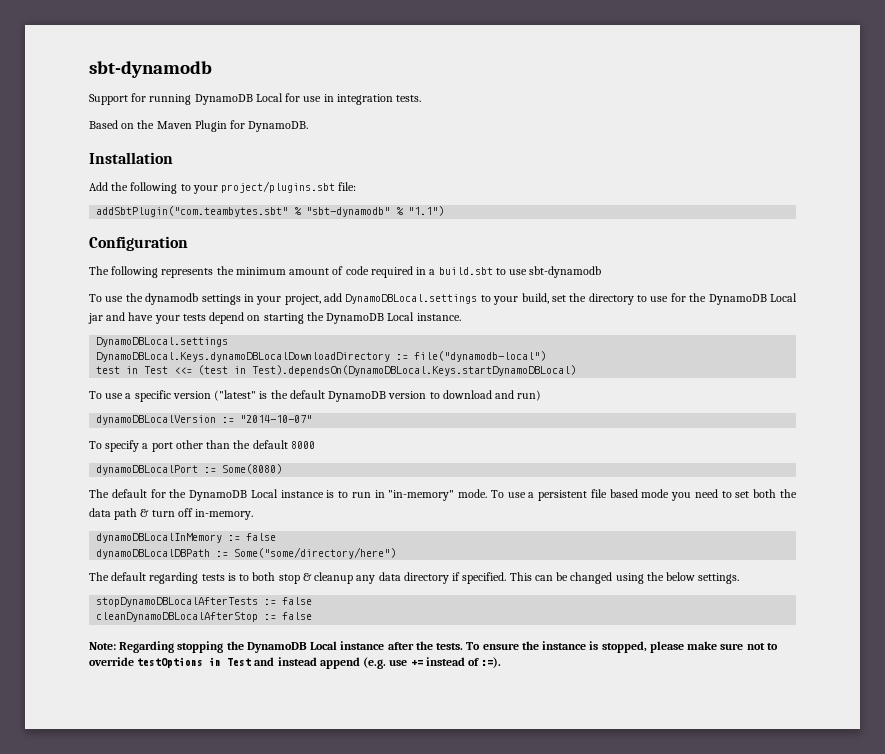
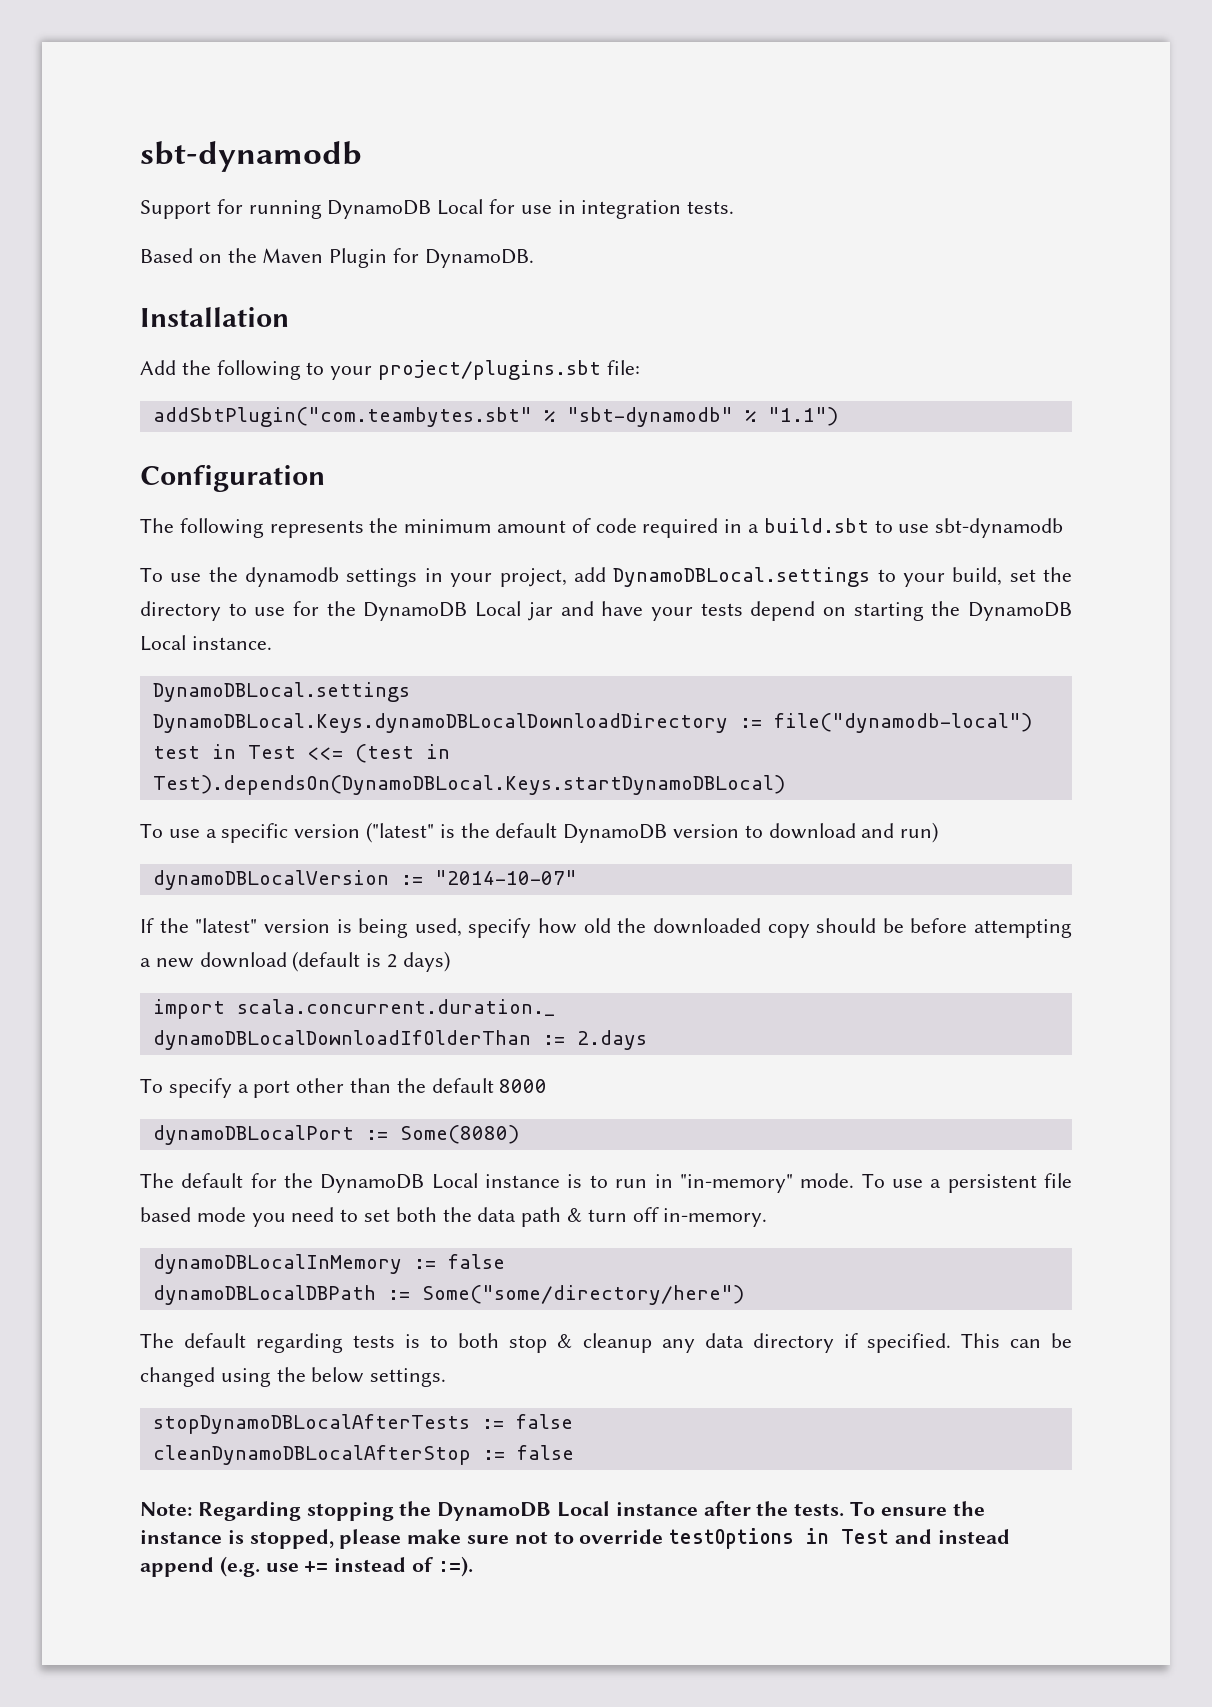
+ If the "latest" version is being used, specify how old the downloaded copy should be before attempting a new download (default is 2 days)
+ import scala.concurrent.duration._
+ dynamoDBLocalDownloadIfOlderThan := 2.days

